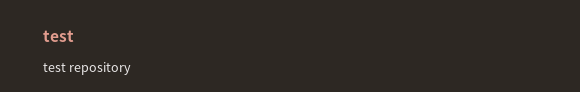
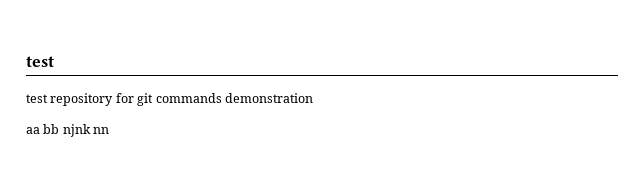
- test repository
+ test repository for git commands demonstration
+ aa bb njnk nn

